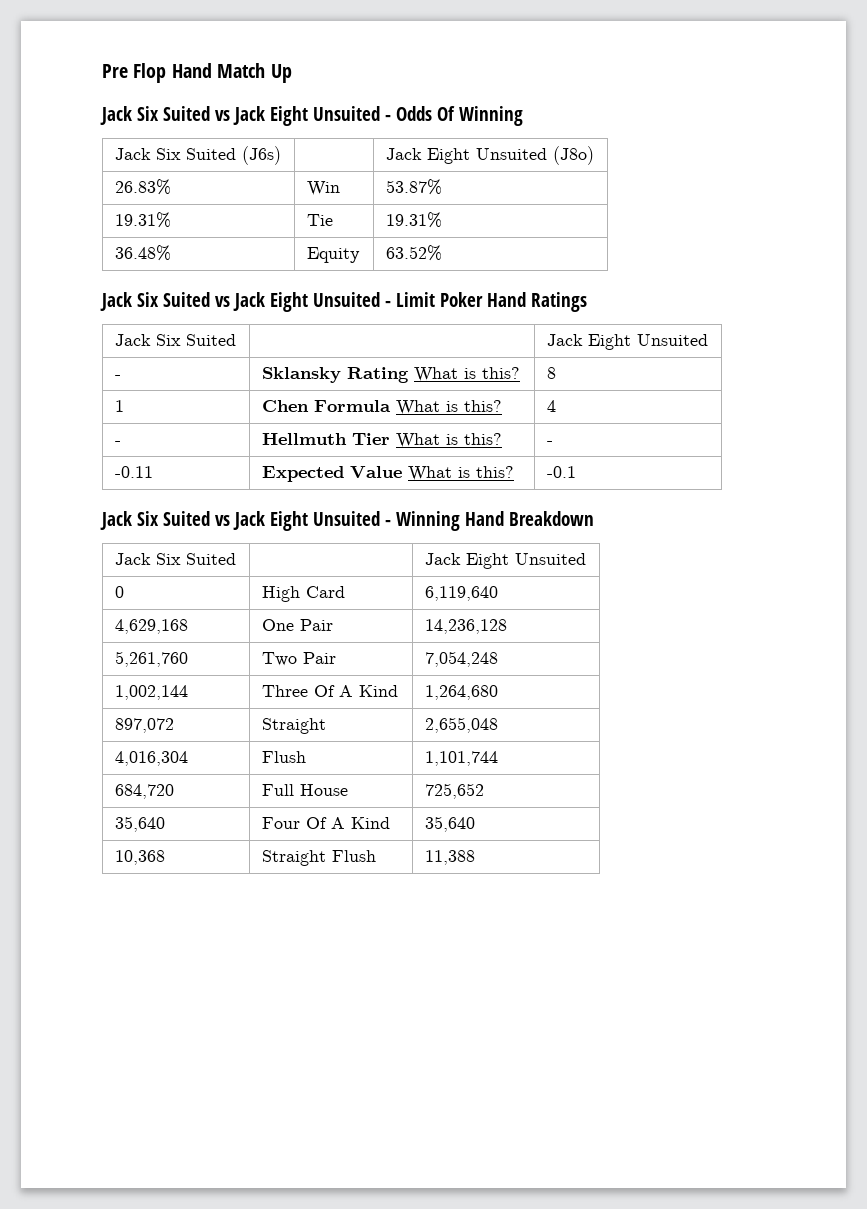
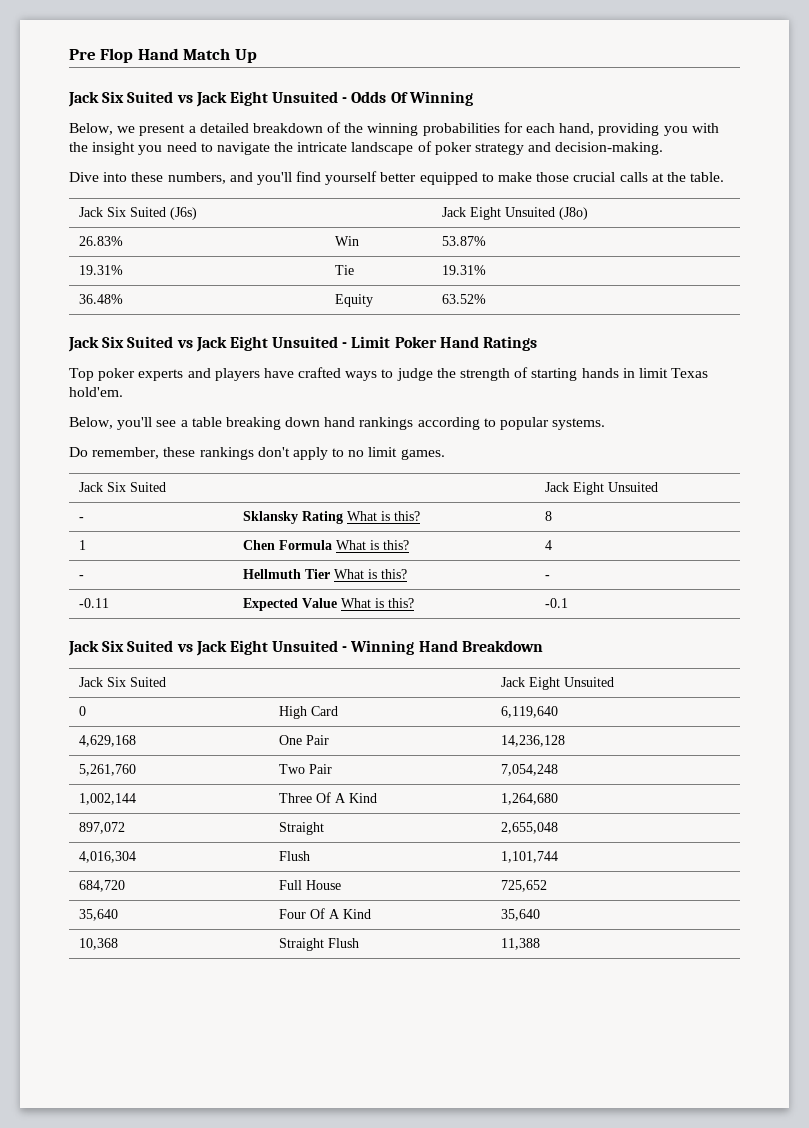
+ Below, we present a detailed breakdown of the winning probabilities for each hand, providing you with the insight you need to navigate the intricate landscape of poker strategy and decision-making.
+ Dive into these numbers, and you'll find yourself better equipped to make those crucial calls at the table.
+ Top poker experts and players have crafted ways to judge the strength of starting hands in limit Texas hold'em.
+ Below, you'll see a table breaking down hand rankings according to popular systems.
+ Do remember, these rankings don't apply to no limit games.

